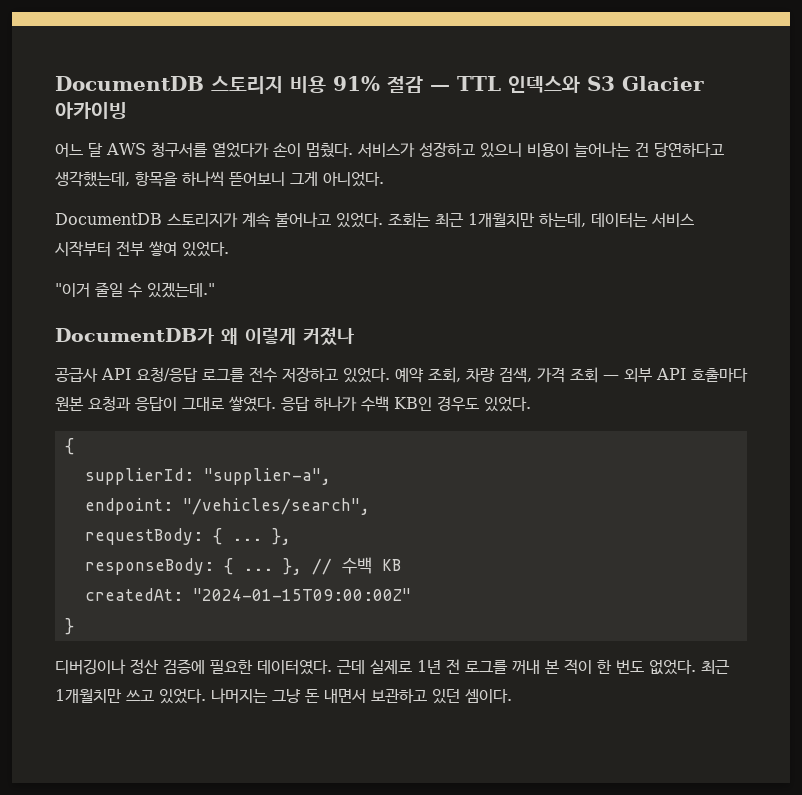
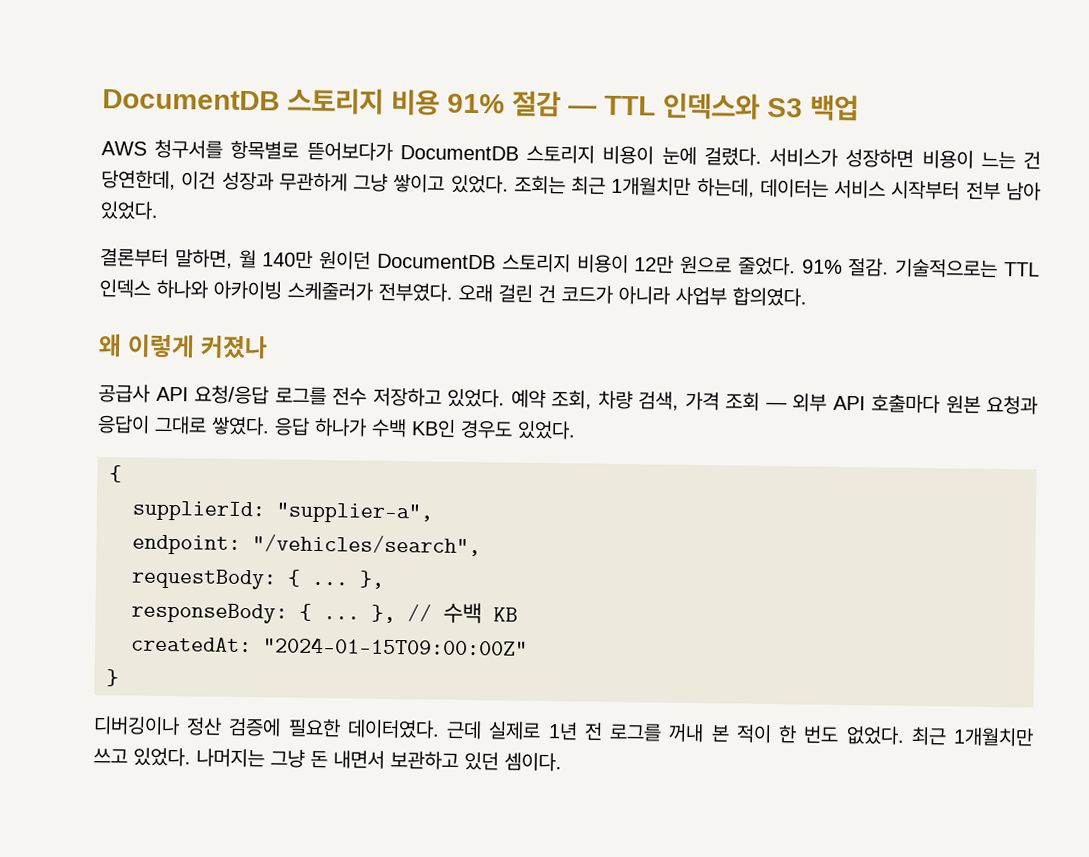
- DocumentDB 스토리지 비용 91% 절감 — TTL 인덱스와 S3 Glacier 아카이빙
- 어느 달 AWS 청구서를 열었다가 손이 멈췄다. 서비스가 성장하고 있으니 비용이 늘어나는 건 당연하다고 생각했는데, 항목을 하나씩 뜯어보니 그게 아니었다.
- DocumentDB 스토리지가 계속 불어나고 있었다.
+ DocumentDB 스토리지 비용 91% 절감 — TTL 인덱스와 S3 백업
+ AWS 청구서를 항목별로 뜯어보다가 DocumentDB 스토리지 비용이 눈에 걸렸다. 서비스가 성장하면 비용이 느는 건 당연한데, 이건 성장과 무관하게 그냥 쌓이고 있었다.
- 조회는 최근 1개월치만 하는데, 데이터는 서비스 시작부터 전부 쌓여 있었다.
- "이거 줄일 수 있겠는데."
- DocumentDB가 왜 이렇게 커졌나
+ 조회는 최근 1개월치만 하는데, 데이터는 서비스 시작부터 전부 남아 있었다.
+ 결론부터 말하면, 월 140만 원이던 DocumentDB 스토리지 비용이 12만 원으로 줄었다. 91% 절감. 기술적으로는 TTL 인덱스 하나와 아카이빙 스케줄러가 전부였다. 오래 걸린 건 코드가 아니라 사업부 합의였다.
+ 왜 이렇게 커졌나

